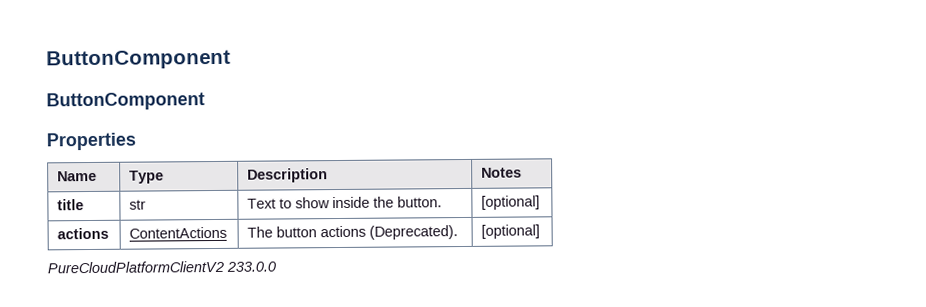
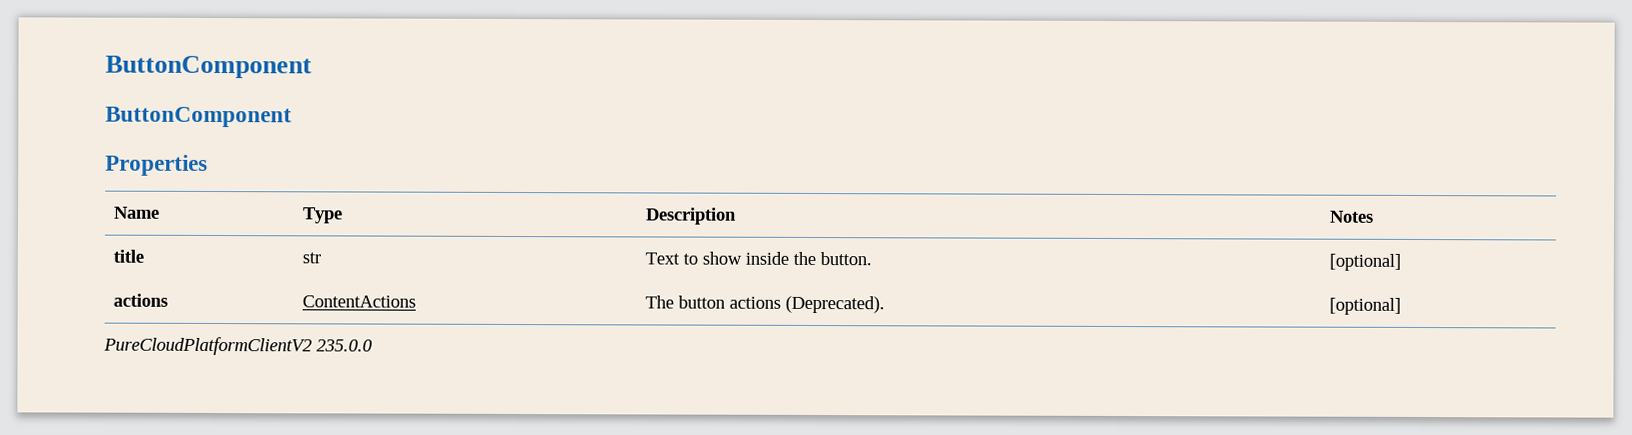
- PureCloudPlatformClientV2 233.0.0
+ PureCloudPlatformClientV2 235.0.0

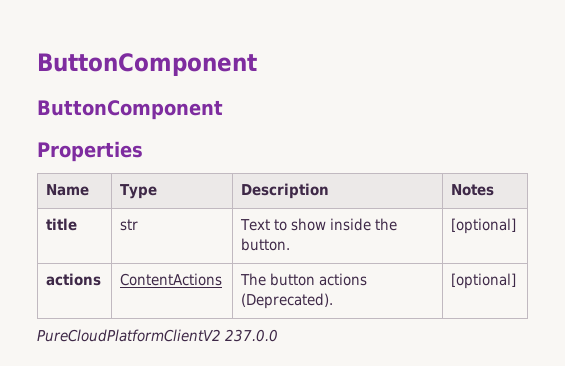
- PureCloudPlatformClientV2 235.0.0
+ PureCloudPlatformClientV2 237.0.0

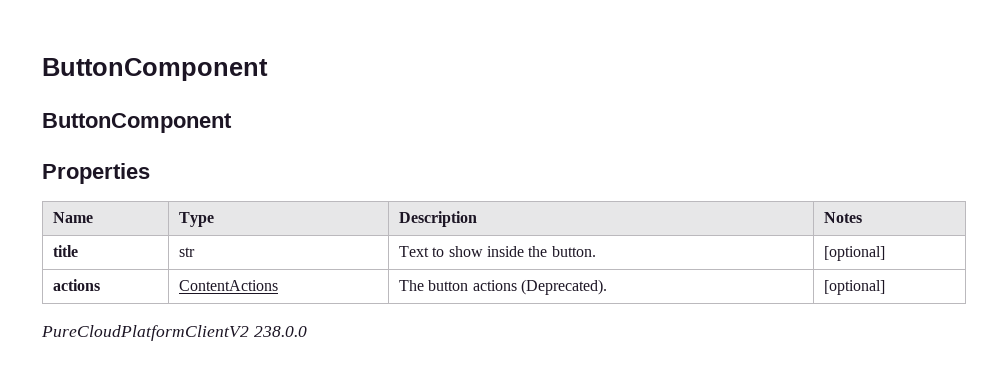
- PureCloudPlatformClientV2 237.0.0
+ PureCloudPlatformClientV2 238.0.0

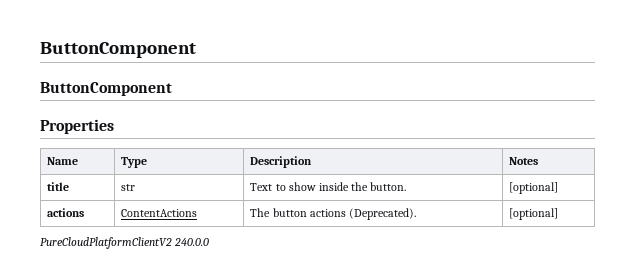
- PureCloudPlatformClientV2 238.0.0
+ PureCloudPlatformClientV2 240.0.0

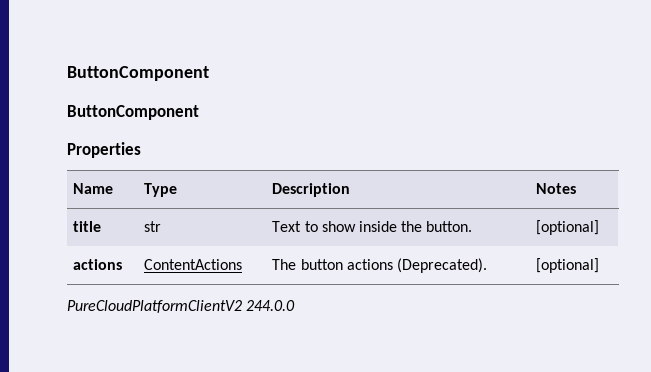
- PureCloudPlatformClientV2 240.0.0
+ PureCloudPlatformClientV2 244.0.0

